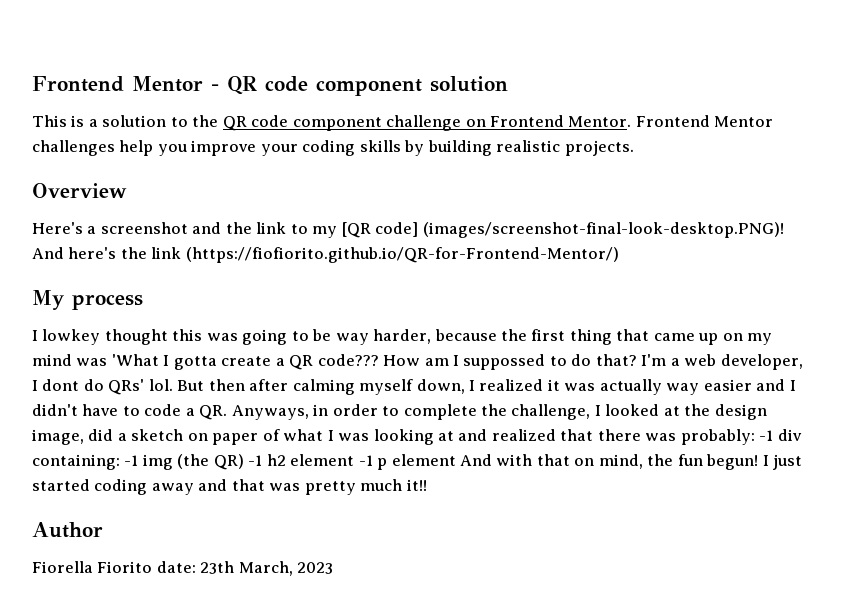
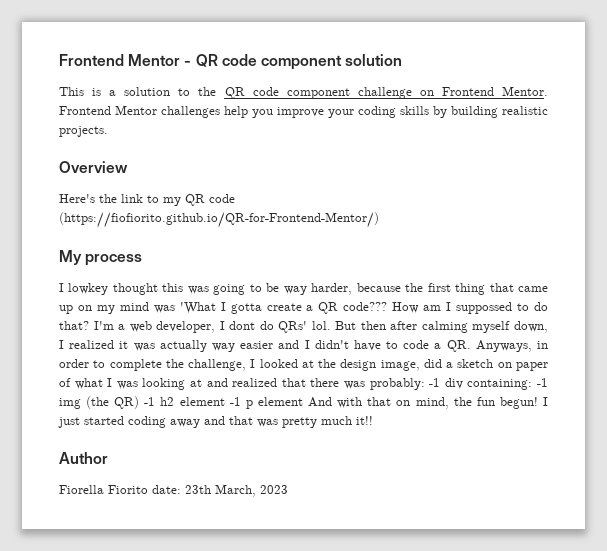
- Here's a screenshot and the link to my [QR code] (images/screenshot-final-look-desktop.PNG)! And here's the link (https://fiofiorito.github.io/QR-for-Frontend-Mentor/)
+ Here's the link to my QR code (https://fiofiorito.github.io/QR-for-Frontend-Mentor/)

